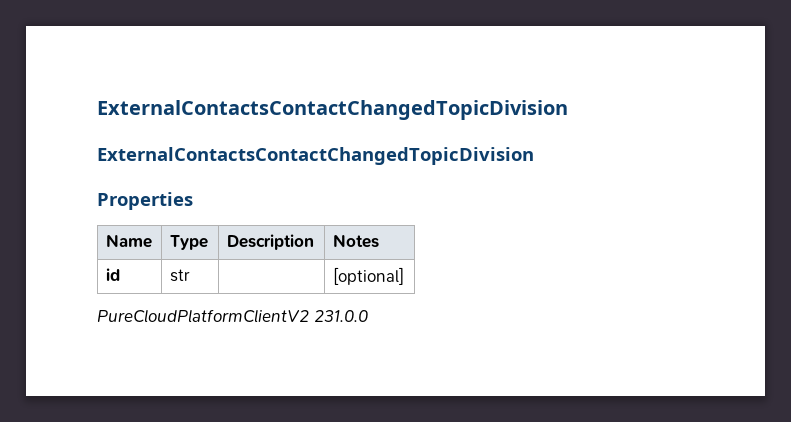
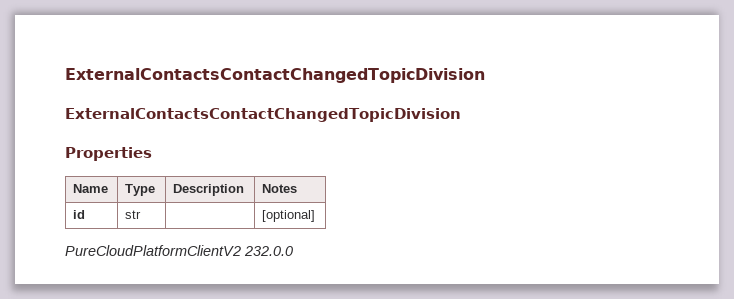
- PureCloudPlatformClientV2 231.0.0
+ PureCloudPlatformClientV2 232.0.0

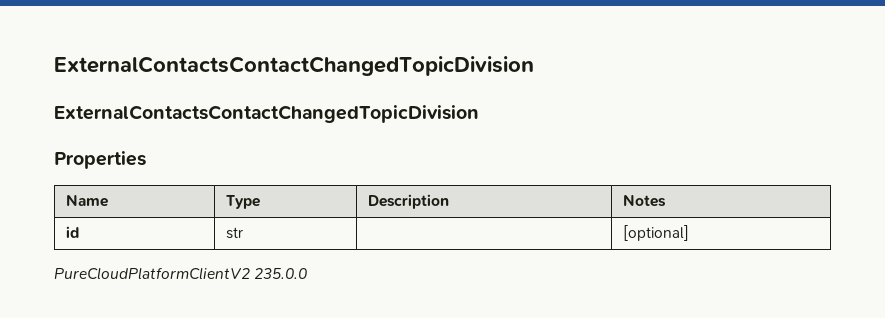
- PureCloudPlatformClientV2 232.0.0
+ PureCloudPlatformClientV2 235.0.0

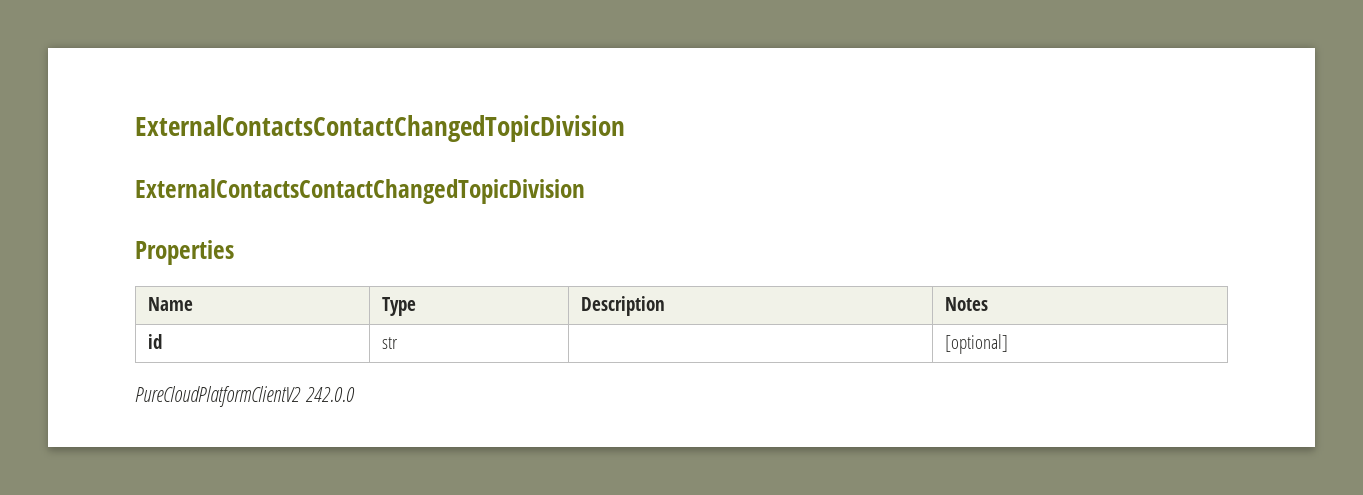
- PureCloudPlatformClientV2 235.0.0
+ PureCloudPlatformClientV2 242.0.0

